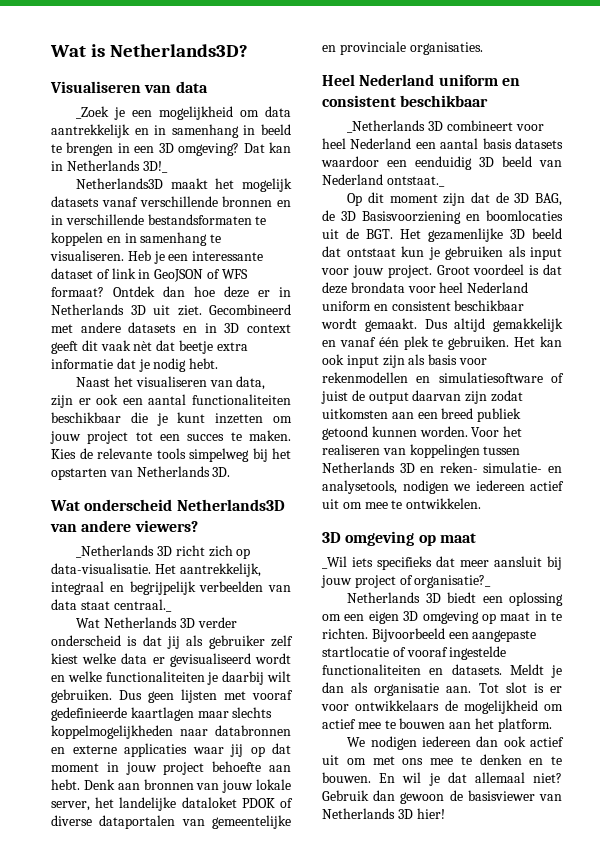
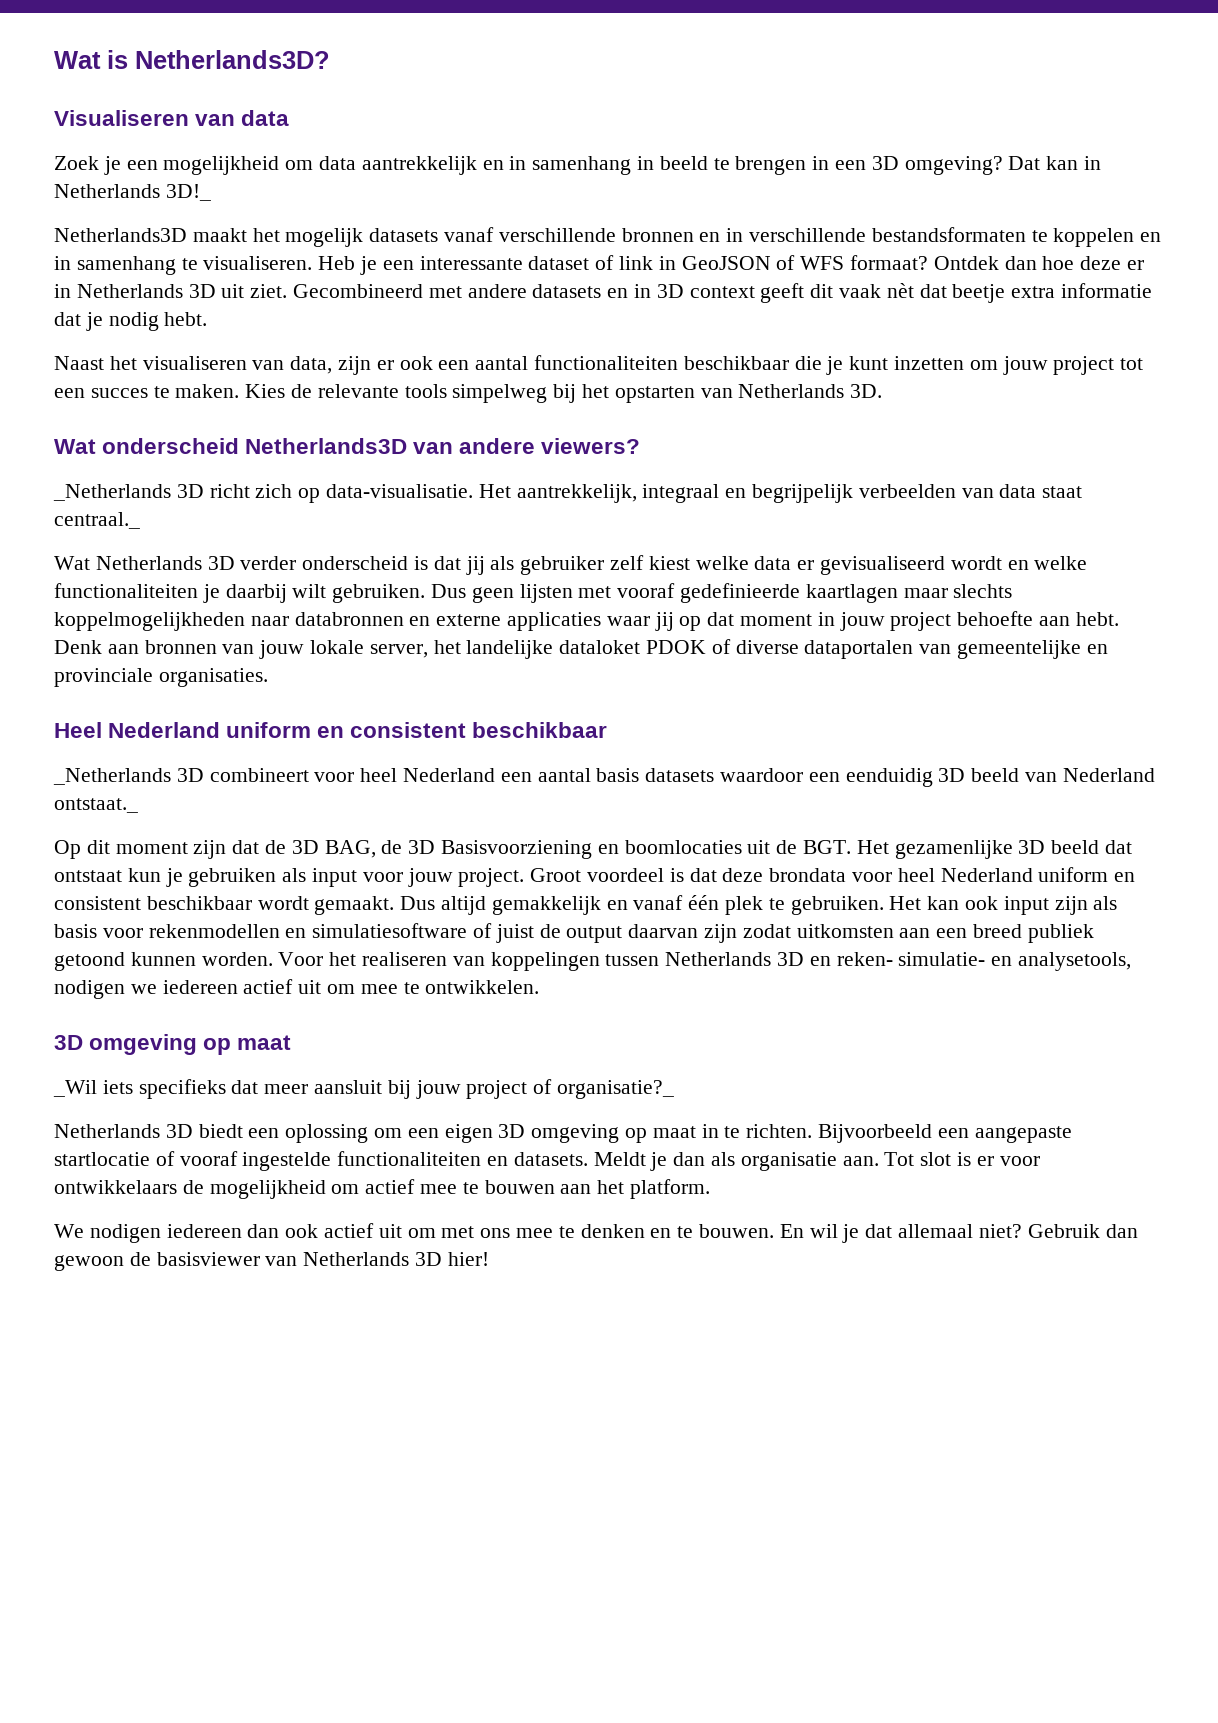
- _Zoek je een mogelijkheid om data aantrekkelijk en in samenhang in beeld te brengen in een 3D omgeving?
+ Zoek je een mogelijkheid om data aantrekkelijk en in samenhang in beeld te brengen in een 3D omgeving?

